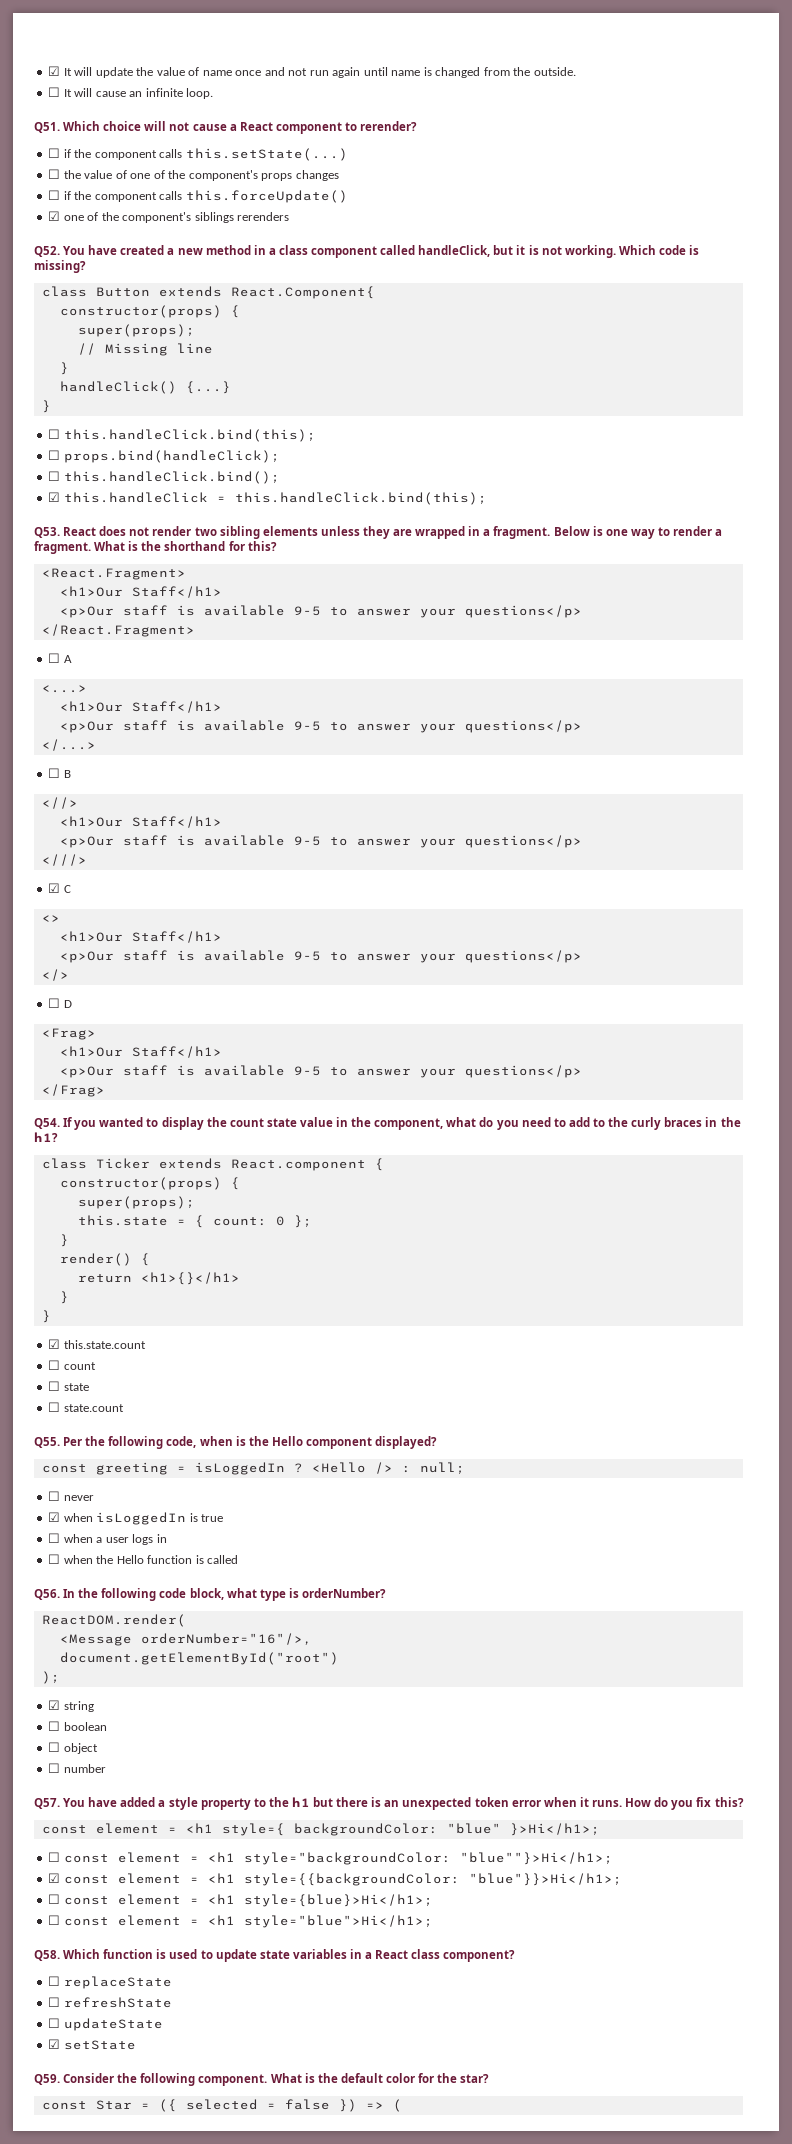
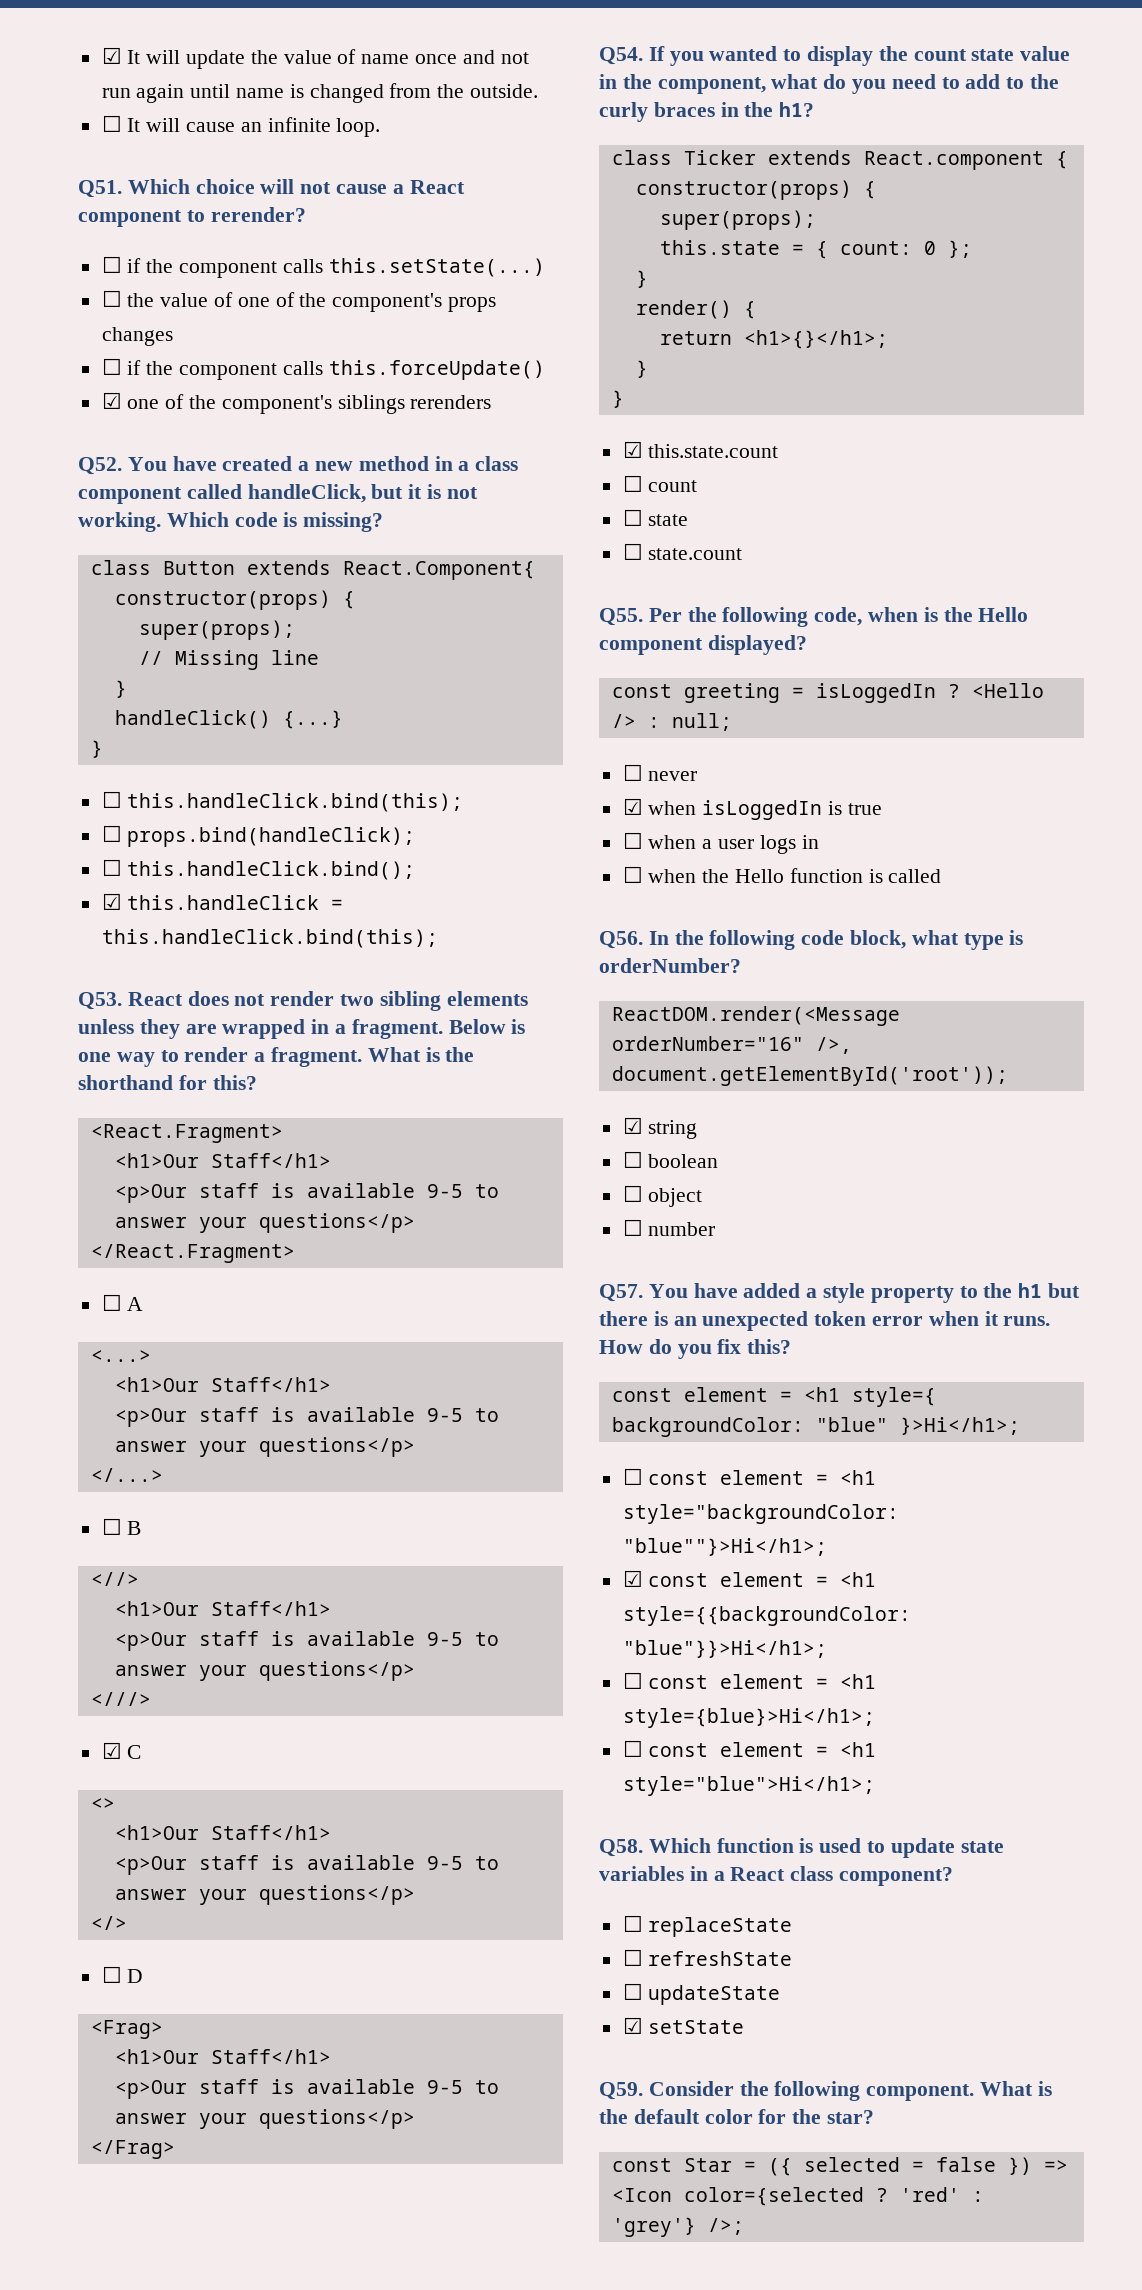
- return <h1>{}</h1>
+ return <h1>{}</h1>;
- ReactDOM.render(
- <Message orderNumber="16"/>,
- document.getElementById("root")
- );
+ ReactDOM.render(<Message orderNumber="16" />, document.getElementById('root'));
- const Star = ({ selected = false }) => (
+ const Star = ({ selected = false }) => <Icon color={selected ? 'red' : 'grey'} />;

